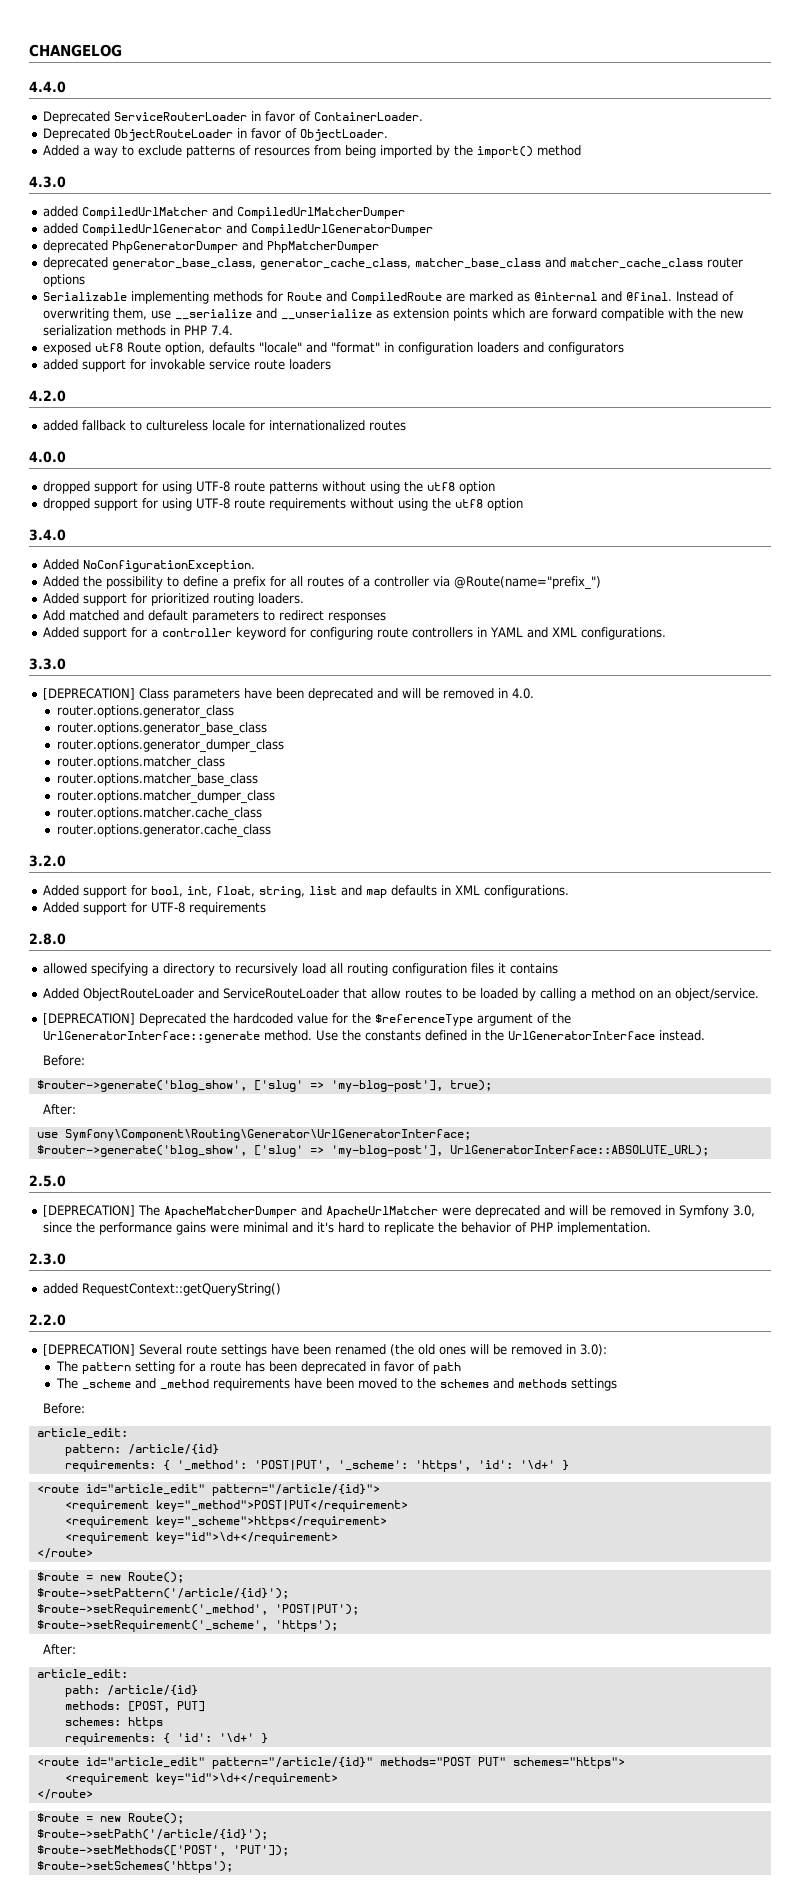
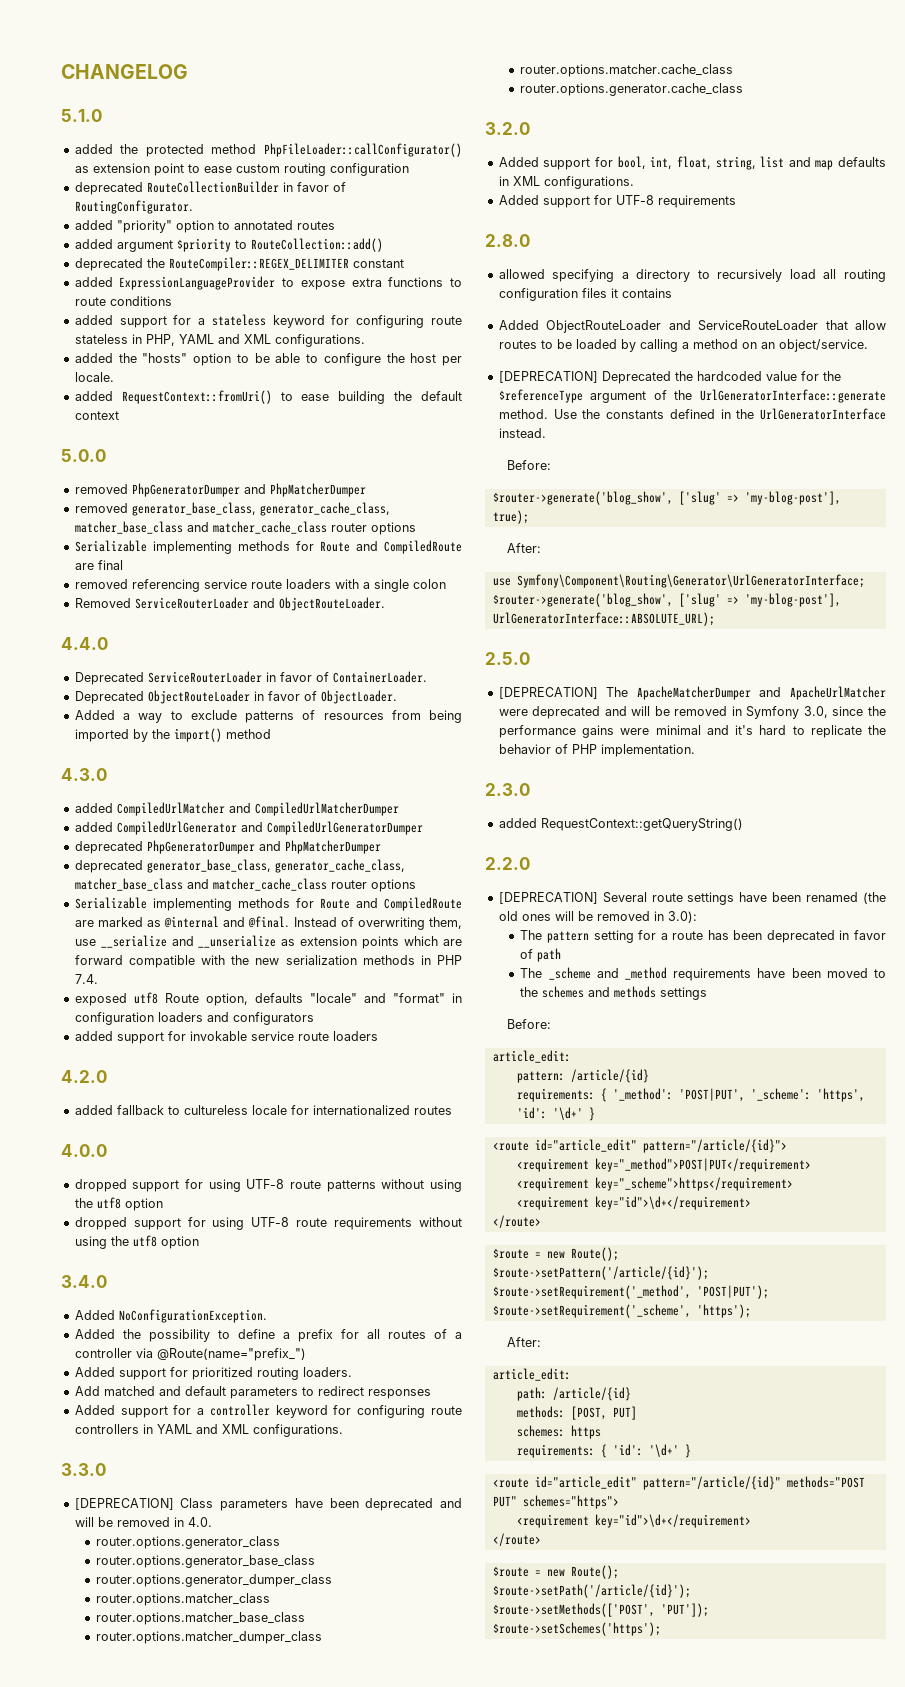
+ 5.1.0
+ added the protected method PhpFileLoader::callConfigurator() as extension point to ease custom routing configuration
+ deprecated RouteCollectionBuilder in favor of RoutingConfigurator.
+ added "priority" option to annotated routes
+ added argument $priority to RouteCollection::add()
+ deprecated the RouteCompiler::REGEX_DELIMITER constant
+ added ExpressionLanguageProvider to expose extra functions to route conditions
+ added support for a stateless keyword for configuring route stateless in PHP, YAML and XML configurations.
+ added the "hosts" option to be able to configure the host per locale.
+ added RequestContext::fromUri() to ease building the default context
+ 5.0.0
+ removed PhpGeneratorDumper and PhpMatcherDumper
+ removed generator_base_class, generator_cache_class, matcher_base_class and matcher_cache_class router options
+ Serializable implementing methods for Route and CompiledRoute are final
+ removed referencing service route loaders with a single colon
+ Removed ServiceRouterLoader and ObjectRouteLoader.

